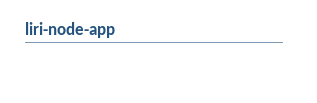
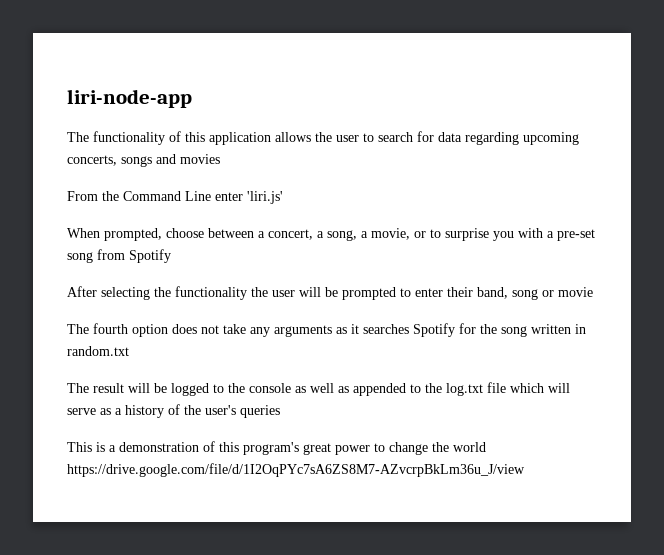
+ The functionality of this application allows the user to search for data regarding upcoming concerts, songs and movies
+ From the Command Line enter 'liri.js'
+ When prompted, choose between a concert, a song, a movie, or to surprise you with a pre-set song from Spotify
+ After selecting the functionality the user will be prompted to enter their band, song or movie
+ The fourth option does not take any arguments as it searches Spotify for the song written in random.txt
+ The result will be logged to the console as well as appended to the log.txt file which will serve as a history of the user's queries
+ This is a demonstration of this program's great power to change the world https://drive.google.com/file/d/1I2OqPYc7sA6ZS8M7-AZvcrpBkLm36u_J/view

